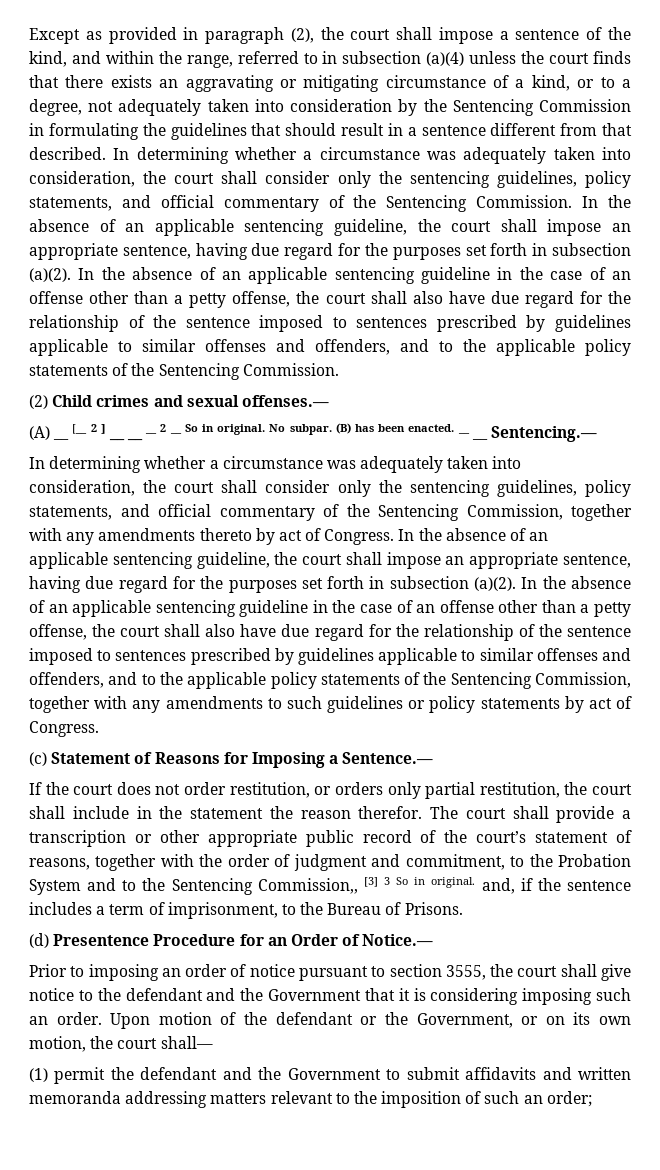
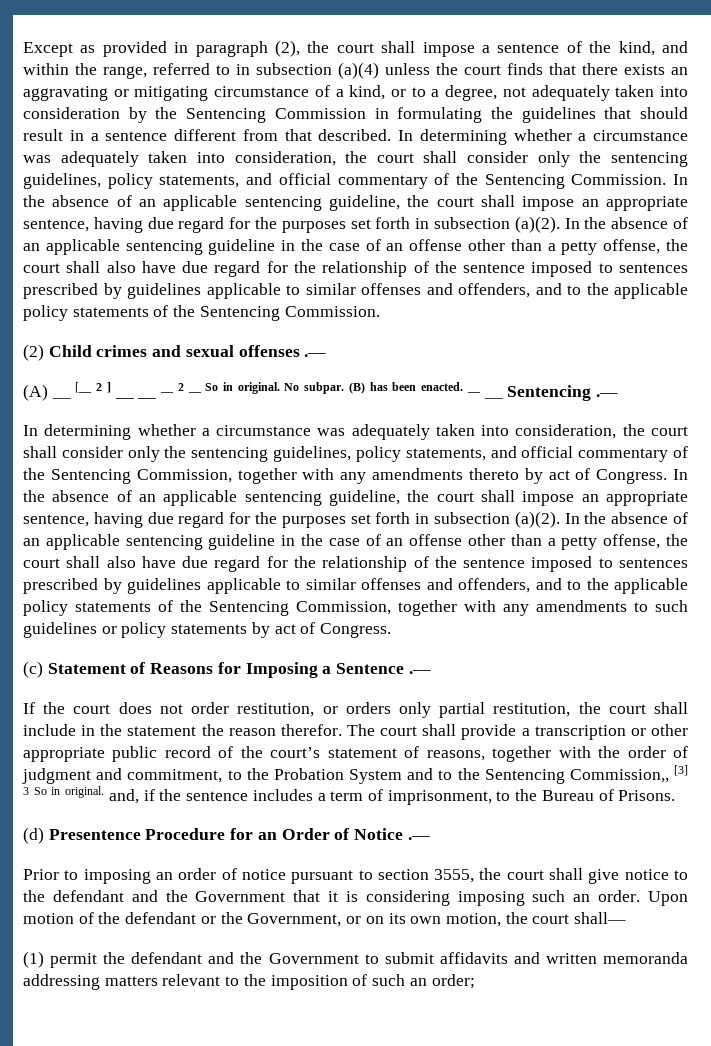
- (2) Child crimes and sexual offenses.—
+ (2) Child crimes and sexual offenses .—
- __ __ Sentencing.—
+ __ __ Sentencing .—
- (c) Statement of Reasons for Imposing a Sentence.—
+ (c) Statement of Reasons for Imposing a Sentence .—
- (d) Presentence Procedure for an Order of Notice.—
+ (d) Presentence Procedure for an Order of Notice .—

